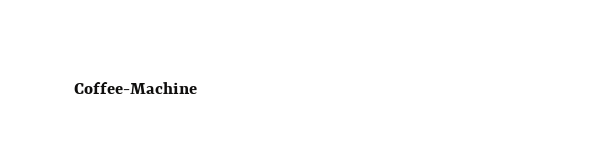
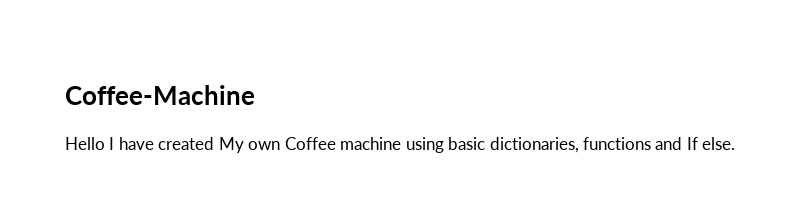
+ Hello I have created My own Coffee machine using basic dictionaries, functions and If else.

